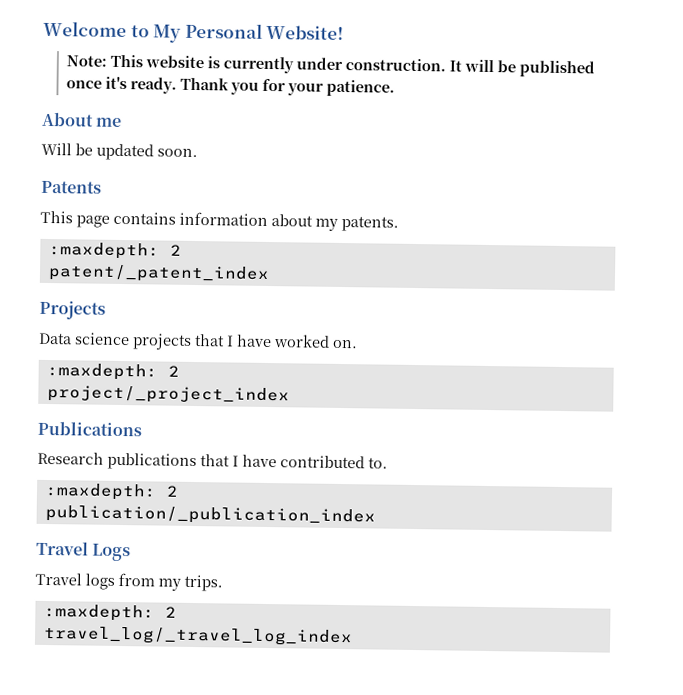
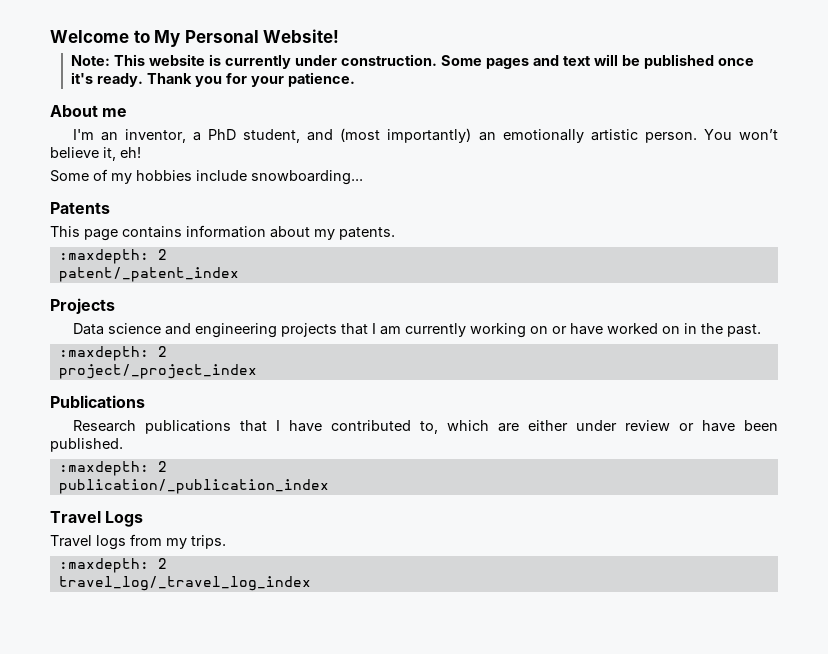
- It will be published once it's ready.
+ Some pages and text will be published once it's ready.
- Will be updated soon.
+ I'm an inventor, a PhD student, and (most importantly) an emotionally artistic person. You won’t believe it, eh!
+ Some of my hobbies include snowboarding...
- Data science projects that I have worked on.
+ Data science and engineering projects that I am currently working on or have worked on in the past.
- Research publications that I have contributed to.
+ Research publications that I have contributed to, which are either under review or have been published.

